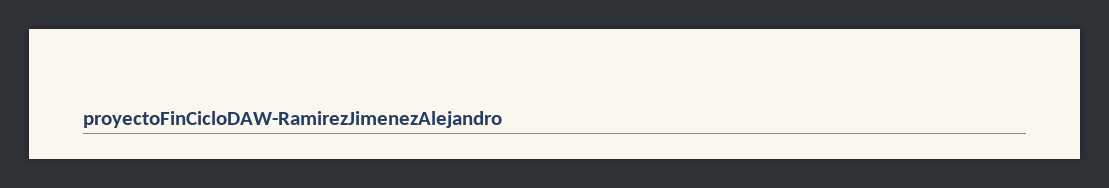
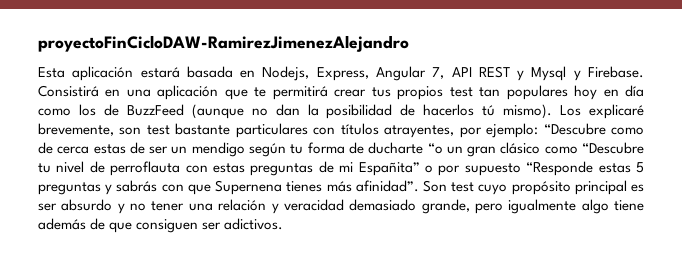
+ Esta aplicación estará basada en Nodejs, Express, Angular 7, API REST y Mysql y Firebase. Consistirá en una aplicación que te permitirá crear tus propios test tan populares hoy en día como los de BuzzFeed (aunque no dan la posibilidad de hacerlos tú mismo). Los explicaré brevemente, son test bastante particulares con títulos atrayentes, por ejemplo: “Descubre como de cerca estas de ser un mendigo según tu forma de ducharte “o un gran clásico como “Descubre tu nivel de perroflauta con estas preguntas de mi Españita” o por supuesto “Responde estas 5 preguntas y sabrás con que Supernena tienes más afinidad”. Son test cuyo propósito principal es ser absurdo y no tener una relación y veracidad demasiado grande, pero igualmente algo tiene además de que consiguen ser adictivos.

